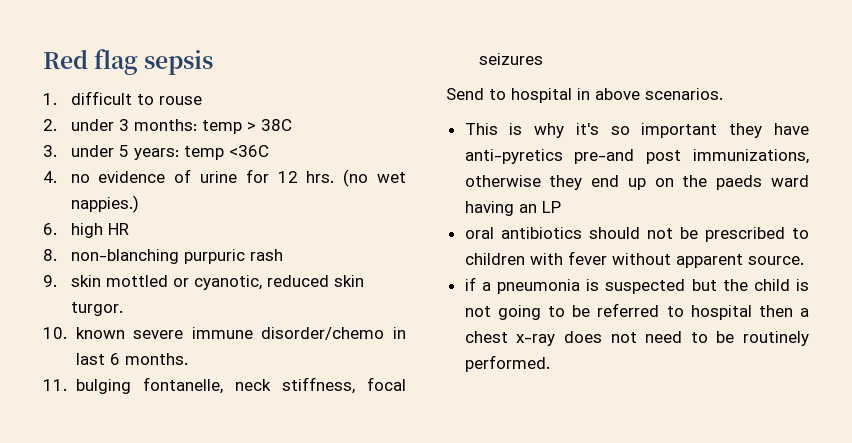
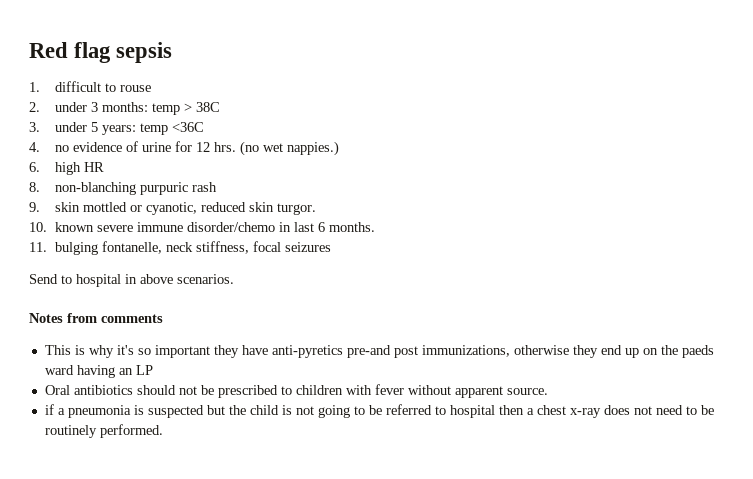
+ Notes from comments
- oral antibiotics should not be prescribed to children with fever without apparent source.
+ Oral antibiotics should not be prescribed to children with fever without apparent source.

